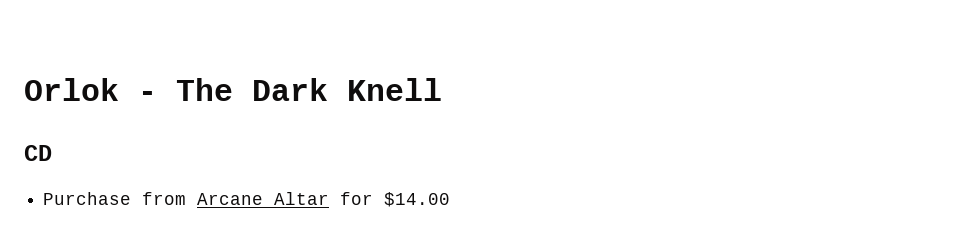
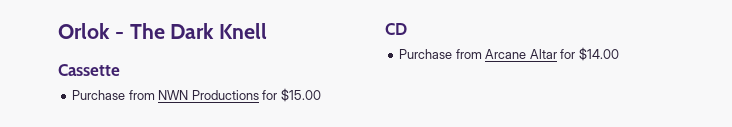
+ Cassette
+ Purchase from NWN Productions for $15.00

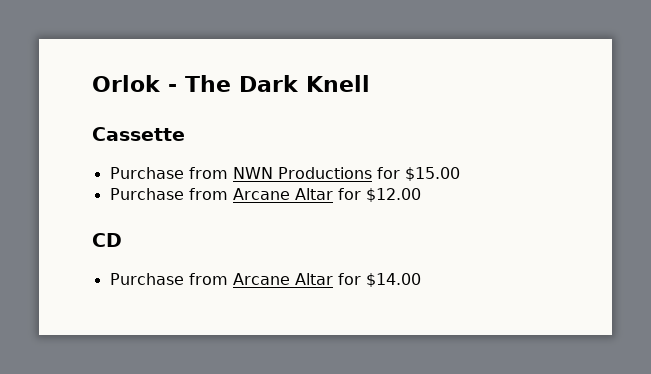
+ Purchase from Arcane Altar for $12.00

